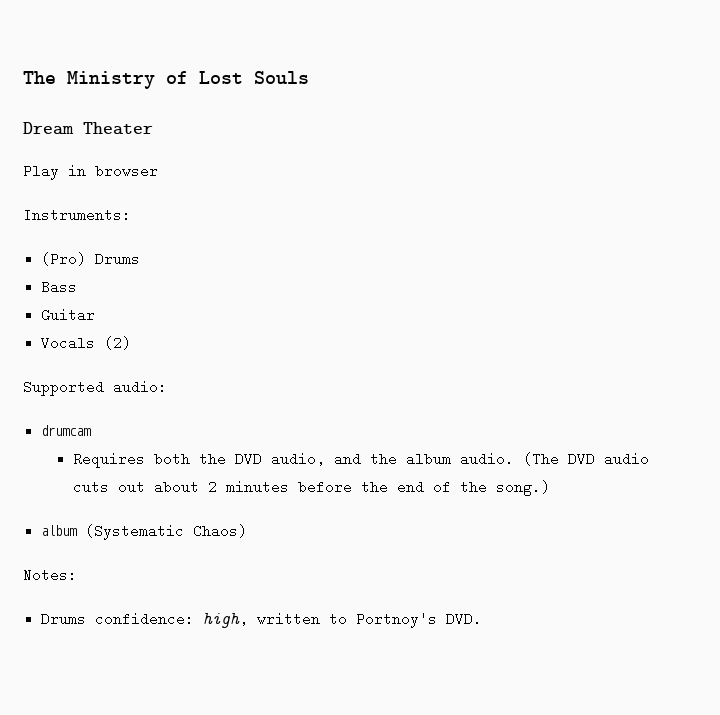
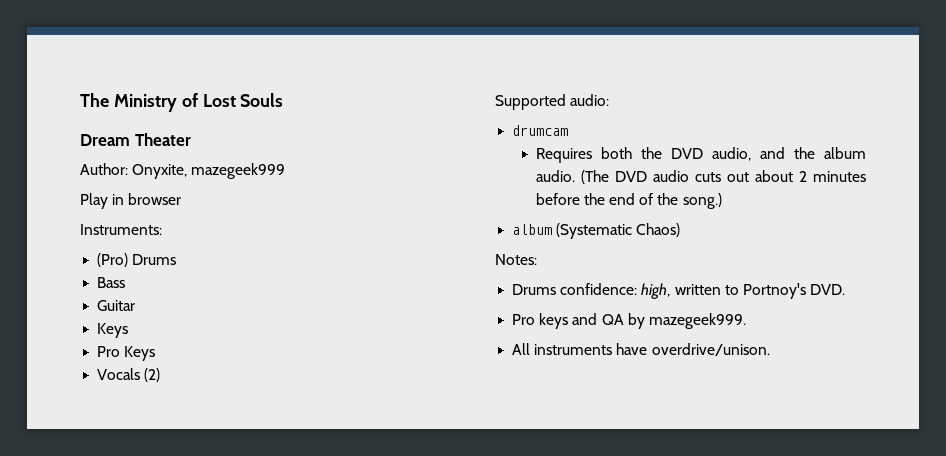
+ Author: Onyxite, mazegeek999
  Guitar
+ Keys
+ Pro Keys
+ Pro keys and QA by mazegeek999.
+ All instruments have overdrive/unison.

